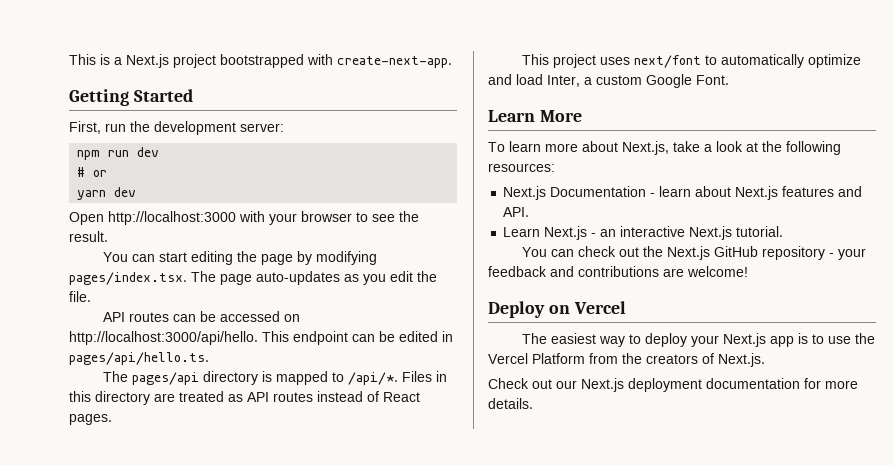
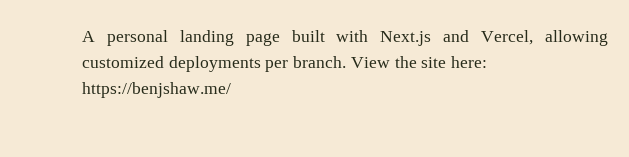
- This is a Next.js project bootstrapped with create-next-app.
- Getting Started
- First, run the development server:
- npm run dev
- # or
- yarn dev
- Open http://localhost:3000 with your browser to see the result.
- You can start editing the page by modifying pages/index.tsx. The page auto-updates as you edit the file.
- API routes can be accessed on http://localhost:3000/api/hello. This endpoint can be edited in pages/api/hello.ts.
- The pages/api directory is mapped to /api/*. Files in this directory are treated as API routes instead of React pages.
- This project uses next/font to automatically optimize and load Inter, a custom Google Font.
- Learn More
- To learn more about Next.js, take a look at the following resources:
- Next.js Documentation - learn about Next.js features and API.
- Learn Next.js - an interactive Next.js tutorial.
- You can check out the Next.js GitHub repository - your feedback and contributions are welcome!
- Deploy on Vercel
- The easiest way to deploy your Next.js app is to use the Vercel Platform from the creators of Next.js.
- Check out our Next.js deployment documentation for more details.
+ A personal landing page built with Next.js and Vercel, allowing customized deployments per branch. View the site here: https://benjshaw.me/

